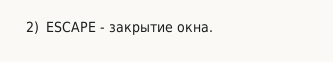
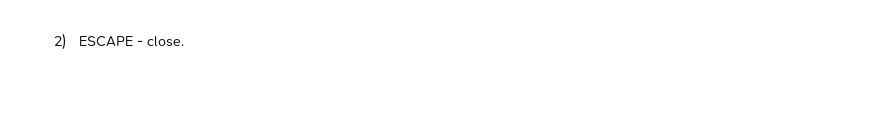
- 2) ESCAPE - закрытие окна.
+ 2) ESCAPE - close.

